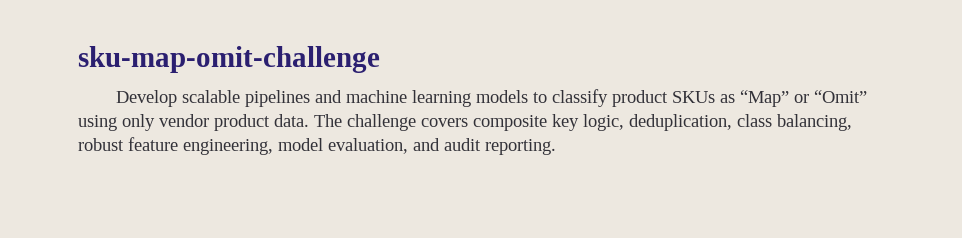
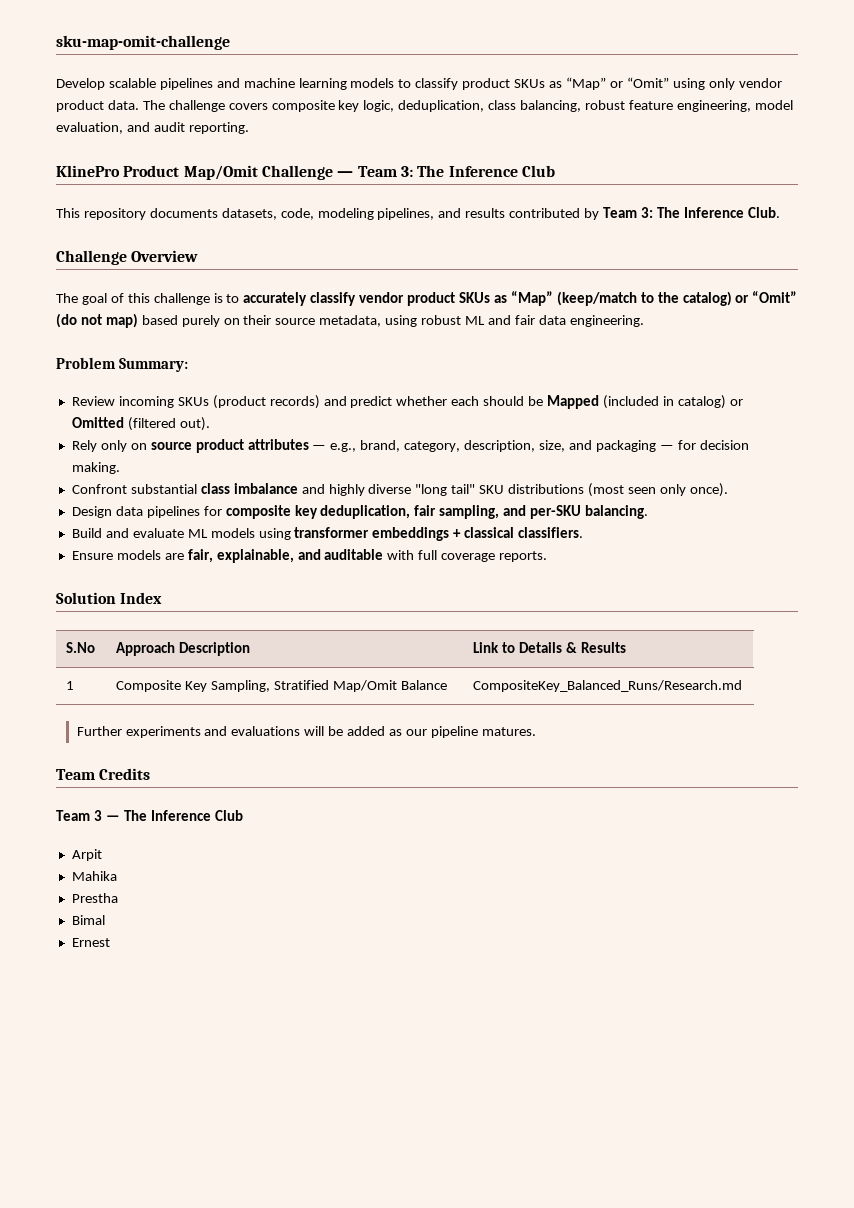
+ KlinePro Product Map/Omit Challenge — Team 3: The Inference Club
+ This repository documents datasets, code, modeling pipelines, and results contributed by Team 3: The Inference Club.
+ Challenge Overview
+ The goal of this challenge is to accurately classify vendor product SKUs as “Map” (keep/match to the catalog) or “Omit” (do not map) based purely on their source metadata, using robust ML and fair data engineering.
+ Problem Summary:
+ Review incoming SKUs (product records) and predict whether each should be Mapped (included in catalog) or Omitted (filtered out).
+ Rely only on source product attributes — e.g., brand, category, description, size, and packaging — for decision making.
+ Confront substantial class imbalance and highly diverse "long tail" SKU distributions (most seen only once).
+ Design data pipelines for composite key deduplication, fair sampling, and per-SKU balancing.
+ Build and evaluate ML models using transformer embeddings + classical classifiers.
+ Ensure models are fair, explainable, and auditable with full coverage reports.
+ Solution Index
+ S.No | Approach Description | Link to Details & Results
+ 1 | Composite Key Sampling, Stratified Map/Omit Balance | CompositeKey_Balanced_Runs/Research.md
+ Further experiments and evaluations will be added as our pipeline matures.
+ Team Credits
+ Team 3 — The Inference Club
+ Arpit
+ Mahika
+ Prestha
+ Bimal
+ Ernest

